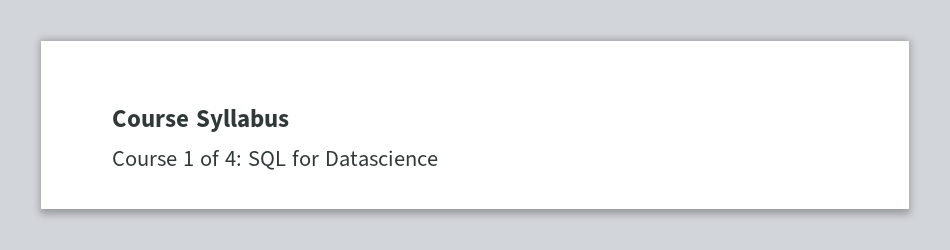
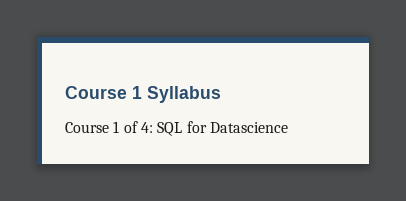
- Course Syllabus
+ Course 1 Syllabus

